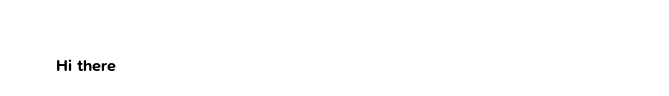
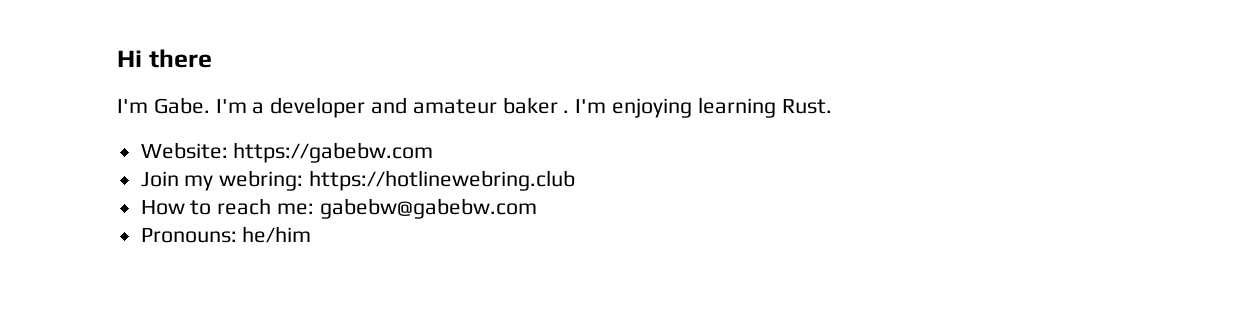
+ I'm Gabe. I'm a developer and amateur baker . I'm enjoying learning Rust.
+ Website: https://gabebw.com
+ Join my webring: https://hotlinewebring.club
+ How to reach me: gabebw@gabebw.com
+ Pronouns: he/him

